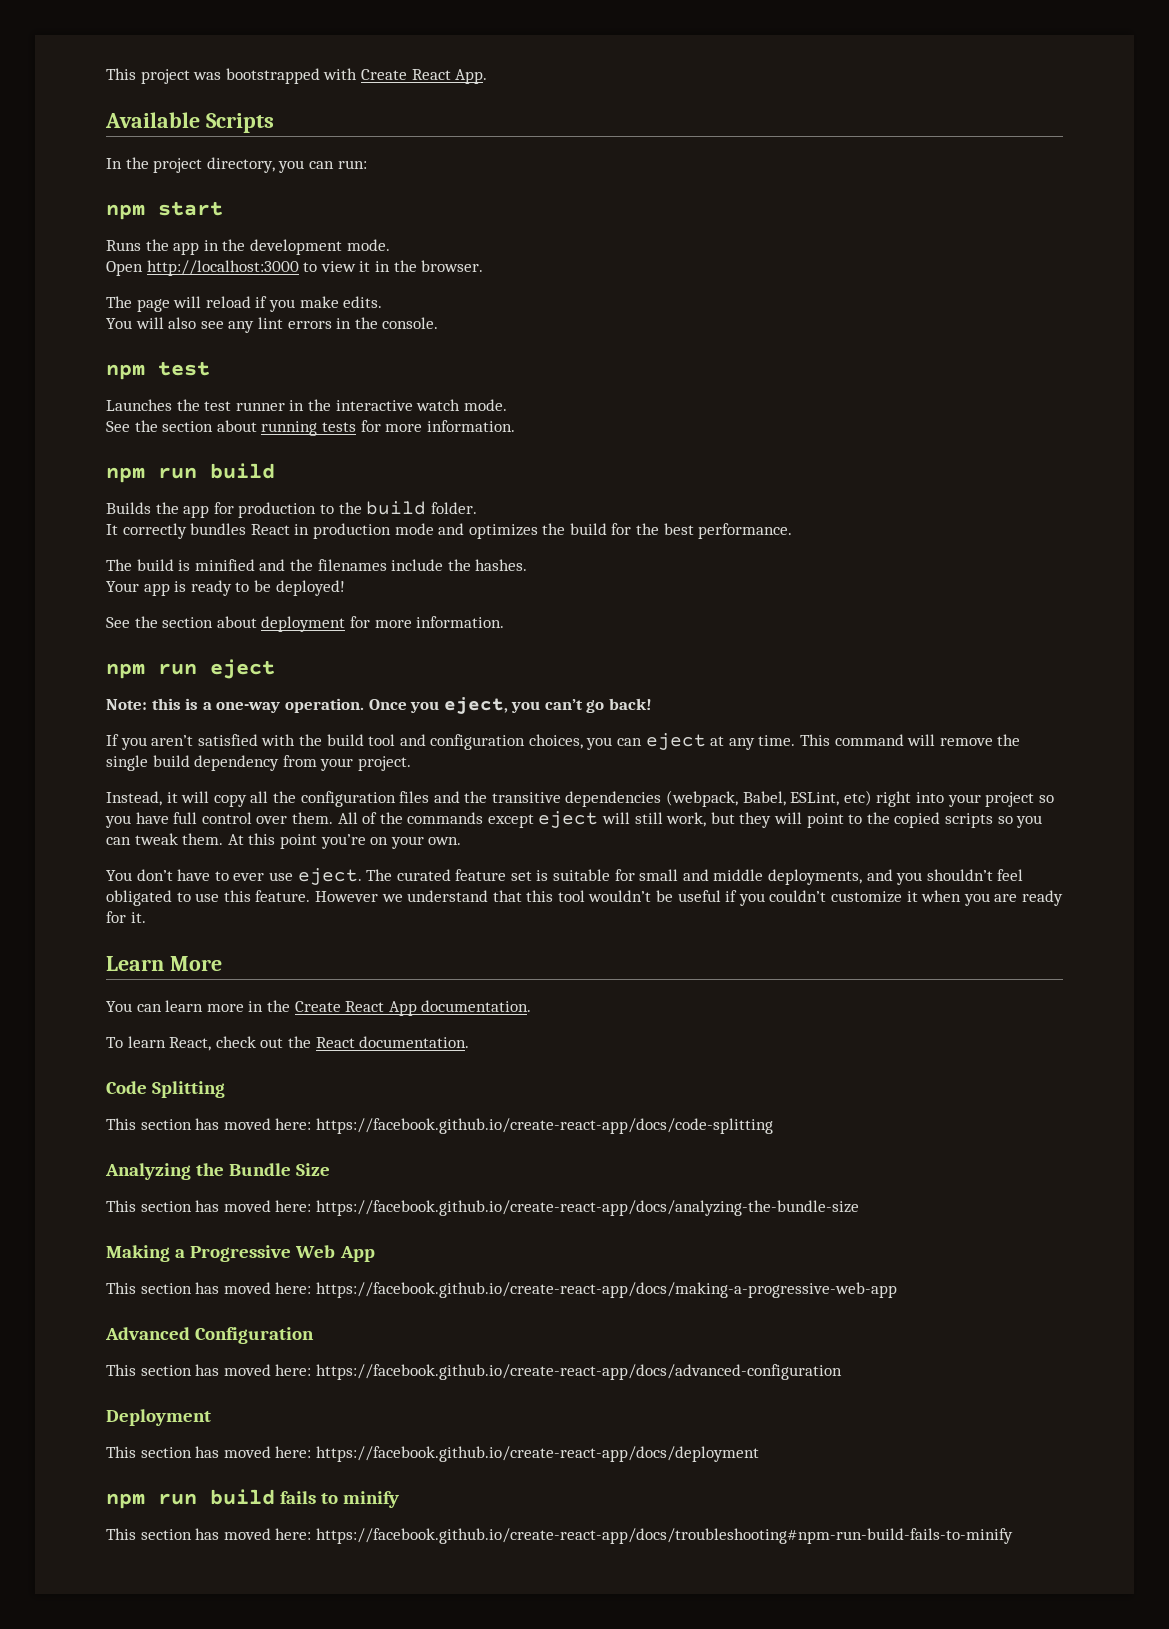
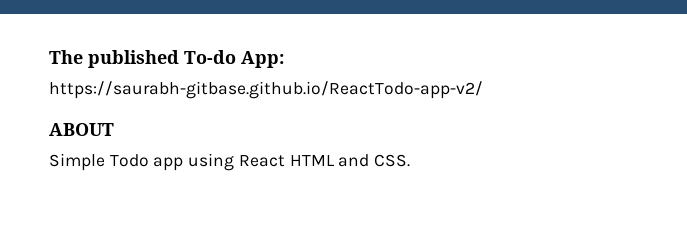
- This project was bootstrapped with Create React App.
- Available Scripts
- In the project directory, you can run:
- npm start
- Runs the app in the development mode.
- Open http://localhost:3000 to view it in the browser.
- The page will reload if you make edits.
- You will also see any lint errors in the console.
- npm test
- Launches the test runner in the interactive watch mode.
- See the section about running tests for more information.
- npm run build
- Builds the app for production to the build folder.
- It correctly bundles React in production mode and optimizes the build for the best performance.
- The build is minified and the filenames include the hashes.
- Your app is ready to be deployed!
- See the section about deployment for more information.
- npm run eject
- Note: this is a one-way operation. Once you eject, you can’t go back!
- If you aren’t satisfied with the build tool and configuration choices, you can eject at any time. This command will remove the single build dependency from your project.
- Instead, it will copy all the configuration files and the transitive dependencies (webpack, Babel, ESLint, etc) right into your project so you have full control over them. All of the commands except eject will still work, but they will point to the copied scripts so you can tweak them. At this point you’re on your own.
- You don’t have to ever use eject. The curated feature set is suitable for small and middle deployments, and you shouldn’t feel obligated to use this feature. However we understand that this tool wouldn’t be useful if you couldn’t customize it when you are ready for it.
- Learn More
- You can learn more in the Create React App documentation.
- To learn React, check out the React documentation.
- Code Splitting
- This section has moved here: https://facebook.github.io/create-react-app/docs/code-splitting
- Analyzing the Bundle Size
- This section has moved here: https://facebook.github.io/create-react-app/docs/analyzing-the-bundle-size
- Making a Progressive Web App
- This section has moved here: https://facebook.github.io/create-react-app/docs/making-a-progressive-web-app
- Advanced Configuration
- This section has moved here: https://facebook.github.io/create-react-app/docs/advanced-configuration
- Deployment
- This section has moved here: https://facebook.github.io/create-react-app/docs/deployment
- npm run build fails to minify
- This section has moved here: https://facebook.github.io/create-react-app/docs/troubleshooting#npm-run-build-fails-to-minify
+ The published To-do App:
+ https://saurabh-gitbase.github.io/ReactTodo-app-v2/
+ ABOUT
+ Simple Todo app using React HTML and CSS.

